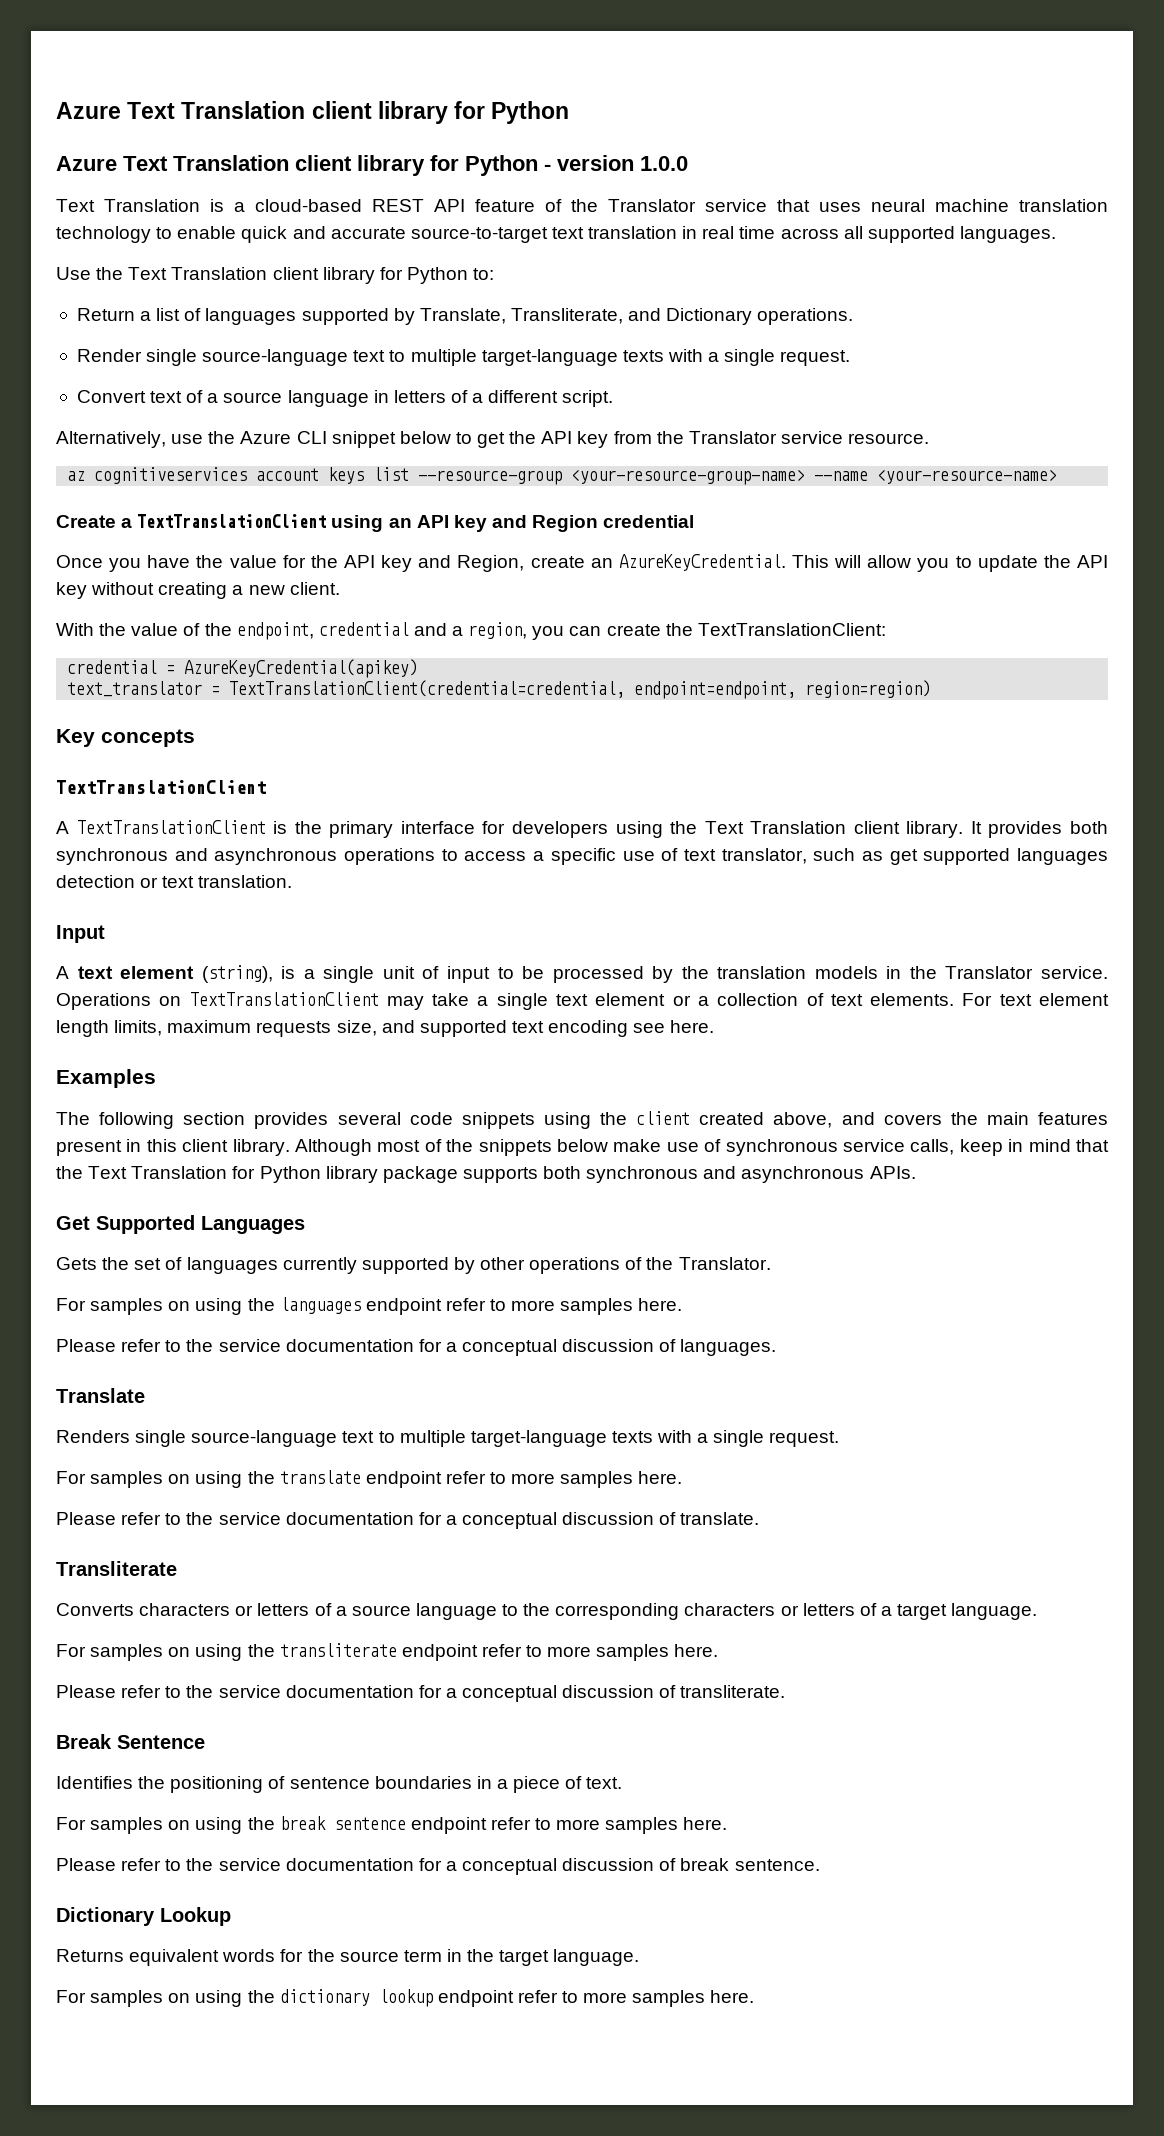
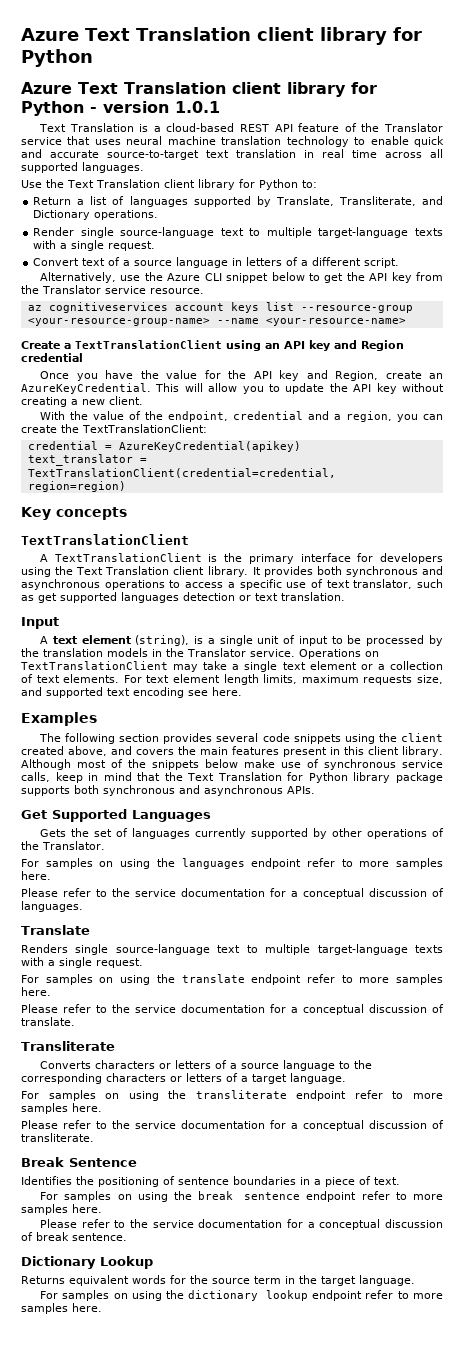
- Azure Text Translation client library for Python - version 1.0.0
+ Azure Text Translation client library for Python - version 1.0.1
- text_translator = TextTranslationClient(credential=credential, endpoint=endpoint, region=region)
+ text_translator = TextTranslationClient(credential=credential, region=region)

